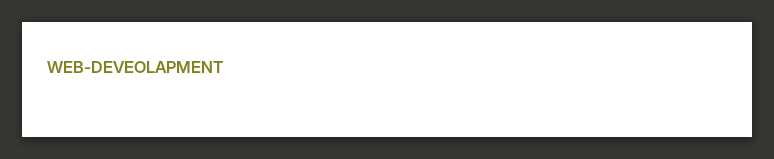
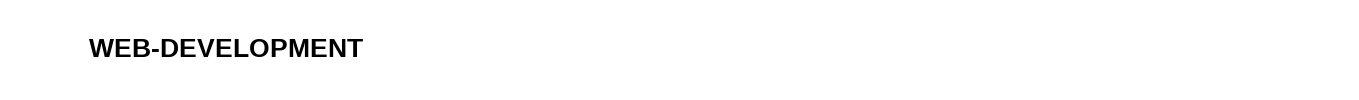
- WEB-DEVEOLAPMENT
+ WEB-DEVELOPMENT

